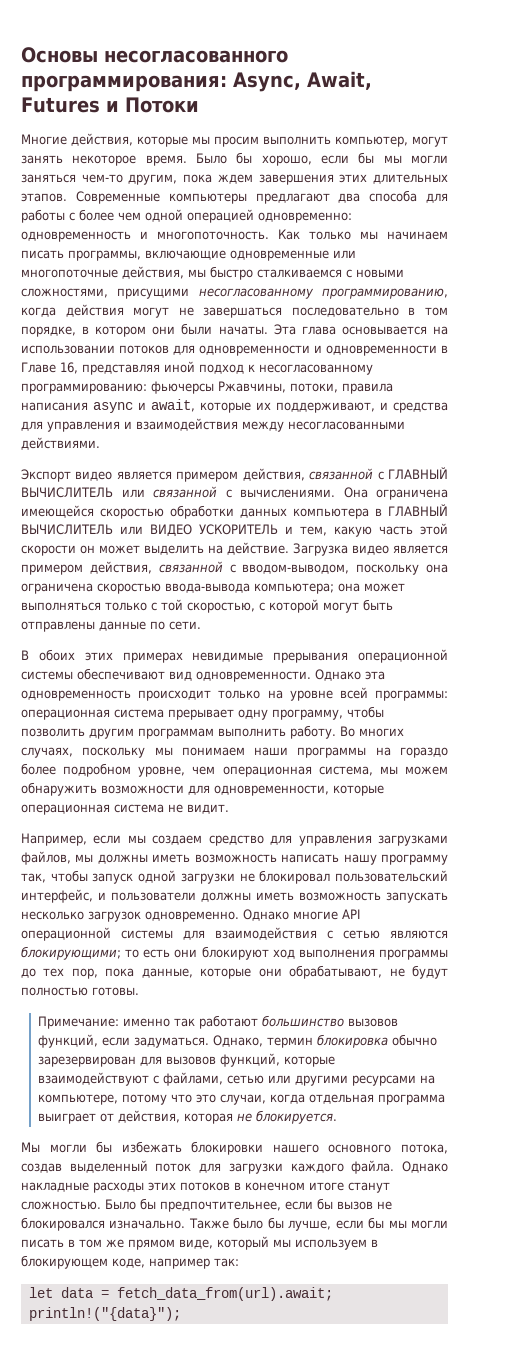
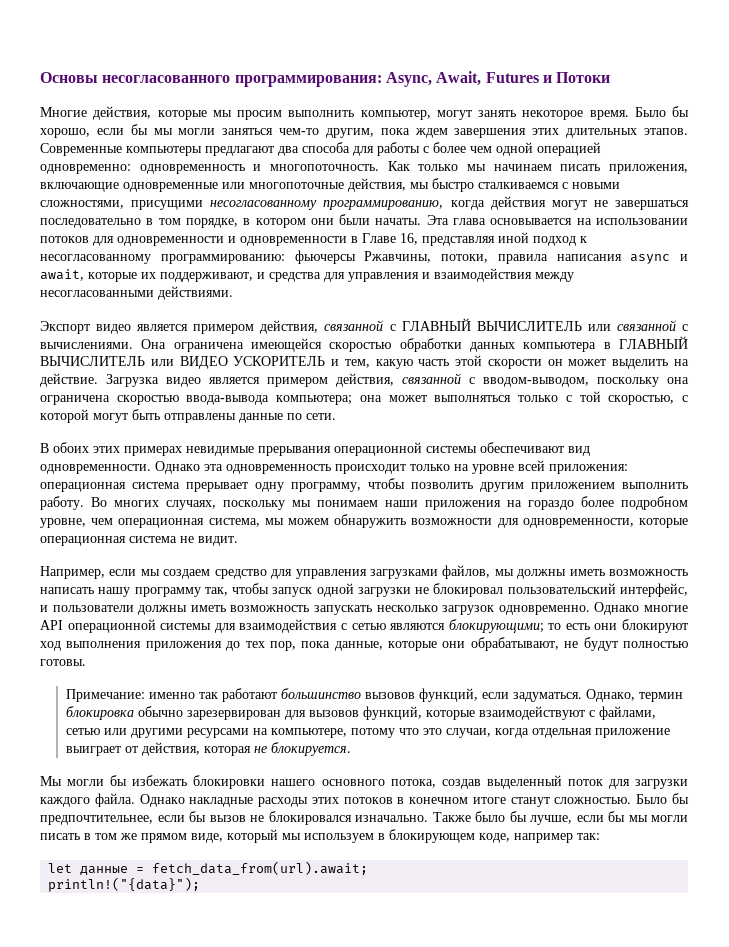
- Как только мы начинаем писать программы, включающие одновременные или многопоточные действия, мы быстро сталкиваемся с новыми сложностями, присущими несогласованному программированию, когда действия могут не завершаться последовательно в том порядке, в котором они были начаты.
+ Как только мы начинаем писать приложения, включающие одновременные или многопоточные действия, мы быстро сталкиваемся с новыми сложностями, присущими несогласованному программированию, когда действия могут не завершаться последовательно в том порядке, в котором они были начаты.
- Однако эта одновременность происходит только на уровне всей программы: операционная система прерывает одну программу, чтобы позволить другим программам выполнить работу.
+ Однако эта одновременность происходит только на уровне всей приложения: операционная система прерывает одну программу, чтобы позволить другим приложением выполнить работу.
- Во многих случаях, поскольку мы понимаем наши программы на гораздо более подробном уровне, чем операционная система, мы можем обнаружить возможности для одновременности, которые операционная система не видит.
+ Во многих случаях, поскольку мы понимаем наши приложения на гораздо более подробном уровне, чем операционная система, мы можем обнаружить возможности для одновременности, которые операционная система не видит.
- Однако многие API операционной системы для взаимодействия с сетью являются блокирующими; то есть они блокируют ход выполнения программы до тех пор, пока данные, которые они обрабатывают, не будут полностью готовы.
+ Однако многие API операционной системы для взаимодействия с сетью являются блокирующими; то есть они блокируют ход выполнения приложения до тех пор, пока данные, которые они обрабатывают, не будут полностью готовы.
- Однако, термин блокировка обычно зарезервирован для вызовов функций, которые взаимодействуют с файлами, сетью или другими ресурсами на компьютере, потому что это случаи, когда отдельная программа выиграет от действия, которая не блокируется.
+ Однако, термин блокировка обычно зарезервирован для вызовов функций, которые взаимодействуют с файлами, сетью или другими ресурсами на компьютере, потому что это случаи, когда отдельная приложение выиграет от действия, которая не блокируется.
- let data = fetch_data_from(url).await;
+ let данные = fetch_data_from(url).await;

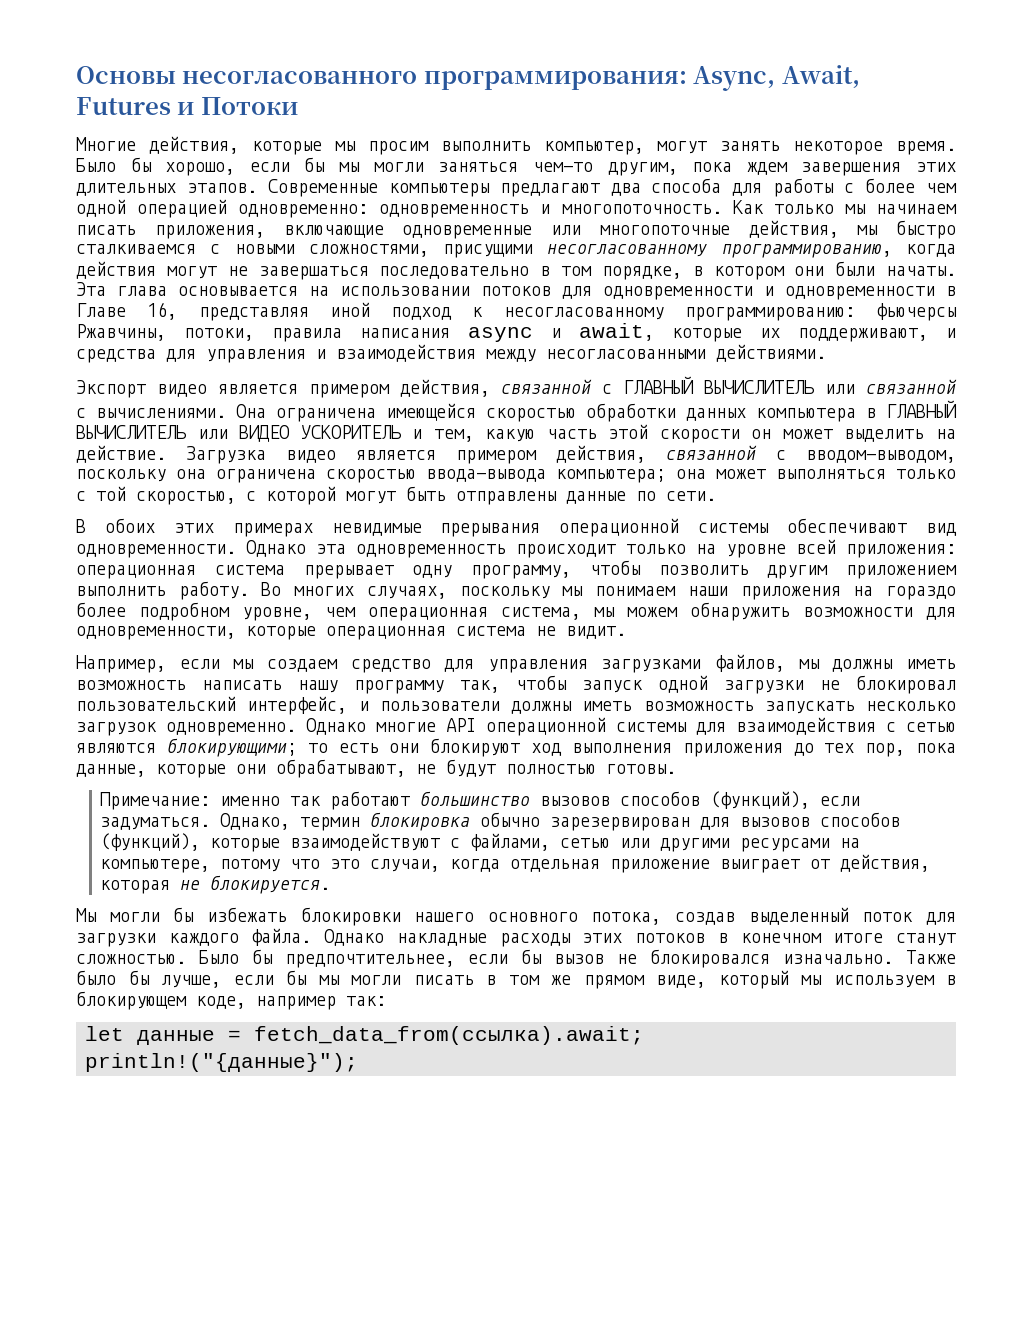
- Примечание: именно так работают большинство вызовов функций, если задуматься.
+ Примечание: именно так работают большинство вызовов способов (функций), если задуматься.
- Однако, термин блокировка обычно зарезервирован для вызовов функций, которые взаимодействуют с файлами, сетью или другими ресурсами на компьютере, потому что это случаи, когда отдельная приложение выиграет от действия, которая не блокируется.
+ Однако, термин блокировка обычно зарезервирован для вызовов способов (функций), которые взаимодействуют с файлами, сетью или другими ресурсами на компьютере, потому что это случаи, когда отдельная приложение выиграет от действия, которая не блокируется.
- let данные = fetch_data_from(url).await;
- println!("{data}");
+ let данные = fetch_data_from(ссылка).await;
+ println!("{данные}");

